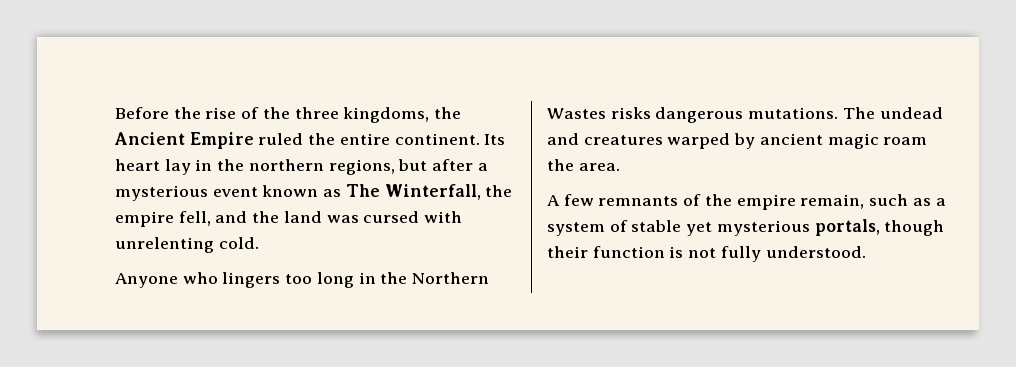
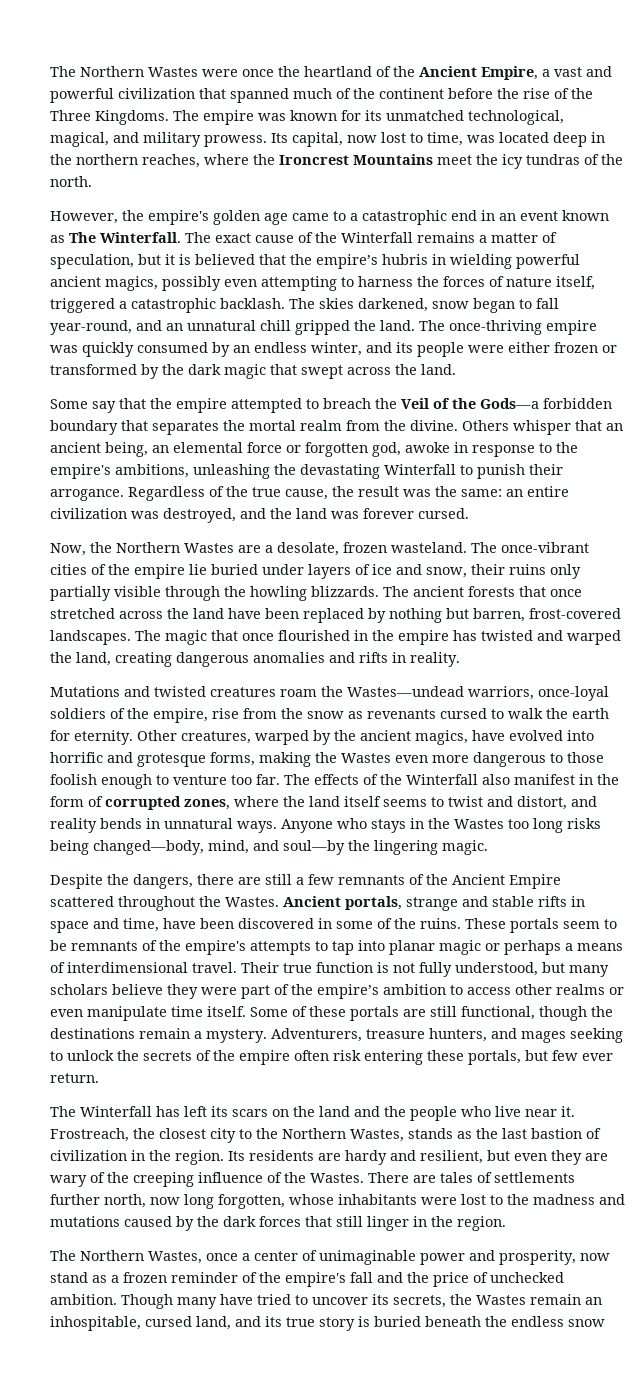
- Before the rise of the three kingdoms, the Ancient Empire ruled the entire continent. Its heart lay in the northern regions, but after a mysterious event known as The Winterfall, the empire fell, and the land was cursed with unrelenting cold.
- Anyone who lingers too long in the Northern Wastes risks dangerous mutations. The undead and creatures warped by ancient magic roam the area.
- A few remnants of the empire remain, such as a system of stable yet mysterious portals, though their function is not fully understood.
+ The Northern Wastes were once the heartland of the Ancient Empire, a vast and powerful civilization that spanned much of the continent before the rise of the Three Kingdoms. The empire was known for its unmatched technological, magical, and military prowess. Its capital, now lost to time, was located deep in the northern reaches, where the Ironcrest Mountains meet the icy tundras of the north.
+ However, the empire's golden age came to a catastrophic end in an event known as The Winterfall. The exact cause of the Winterfall remains a matter of speculation, but it is believed that the empire’s hubris in wielding powerful ancient magics, possibly even attempting to harness the forces of nature itself, triggered a catastrophic backlash. The skies darkened, snow began to fall year-round, and an unnatural chill gripped the land. The once-thriving empire was quickly consumed by an endless winter, and its people were either frozen or transformed by the dark magic that swept across the land.
+ Some say that the empire attempted to breach the Veil of the Gods—a forbidden boundary that separates the mortal realm from the divine. Others whisper that an ancient being, an elemental force or forgotten god, awoke in response to the empire's ambitions, unleashing the devastating Winterfall to punish their arrogance. Regardless of the true cause, the result was the same: an entire civilization was destroyed, and the land was forever cursed.
+ Now, the Northern Wastes are a desolate, frozen wasteland. The once-vibrant cities of the empire lie buried under layers of ice and snow, their ruins only partially visible through the howling blizzards. The ancient forests that once stretched across the land have been replaced by nothing but barren, frost-covered landscapes. The magic that once flourished in the empire has twisted and warped the land, creating dangerous anomalies and rifts in reality.
+ Mutations and twisted creatures roam the Wastes—undead warriors, once-loyal soldiers of the empire, rise from the snow as revenants cursed to walk the earth for eternity. Other creatures, warped by the ancient magics, have evolved into horrific and grotesque forms, making the Wastes even more dangerous to those foolish enough to venture too far. The effects of the Winterfall also manifest in the form of corrupted zones, where the land itself seems to twist and distort, and reality bends in unnatural ways. Anyone who stays in the Wastes too long risks being changed—body, mind, and soul—by the lingering magic.
+ Despite the dangers, there are still a few remnants of the Ancient Empire scattered throughout the Wastes. Ancient portals, strange and stable rifts in space and time, have been discovered in some of the ruins. These portals seem to be remnants of the empire's attempts to tap into planar magic or perhaps a means of interdimensional travel. Their true function is not fully understood, but many scholars believe they were part of the empire’s ambition to access other realms or even manipulate time itself. Some of these portals are still functional, though the destinations remain a mystery. Adventurers, treasure hunters, and mages seeking to unlock the secrets of the empire often risk entering these portals, but few ever return.
+ The Winterfall has left its scars on the land and the people who live near it. Frostreach, the closest city to the Northern Wastes, stands as the last bastion of civilization in the region. Its residents are hardy and resilient, but even they are wary of the creeping influence of the Wastes. There are tales of settlements further north, now long forgotten, whose inhabitants were lost to the madness and mutations caused by the dark forces that still linger in the region.
+ The Northern Wastes, once a center of unimaginable power and prosperity, now stand as a frozen reminder of the empire's fall and the price of unchecked ambition. Though many have tried to uncover its secrets, the Wastes remain an inhospitable, cursed land, and its true story is buried beneath the endless snow

